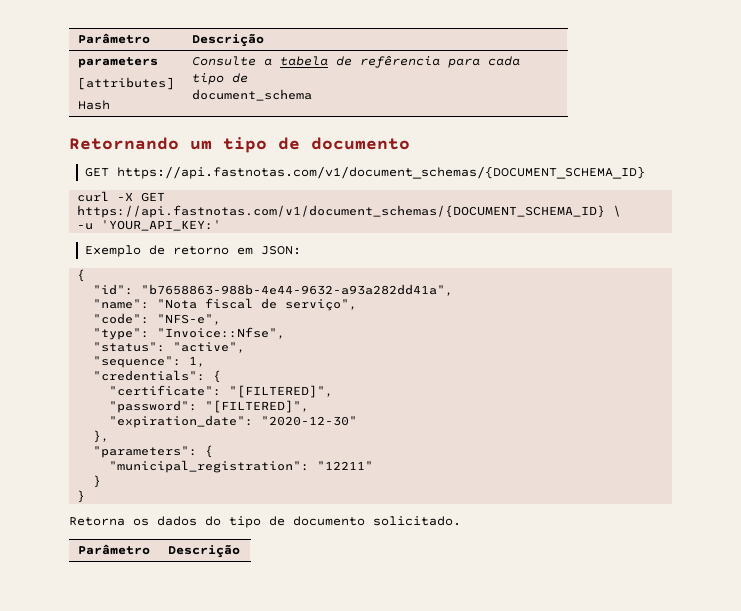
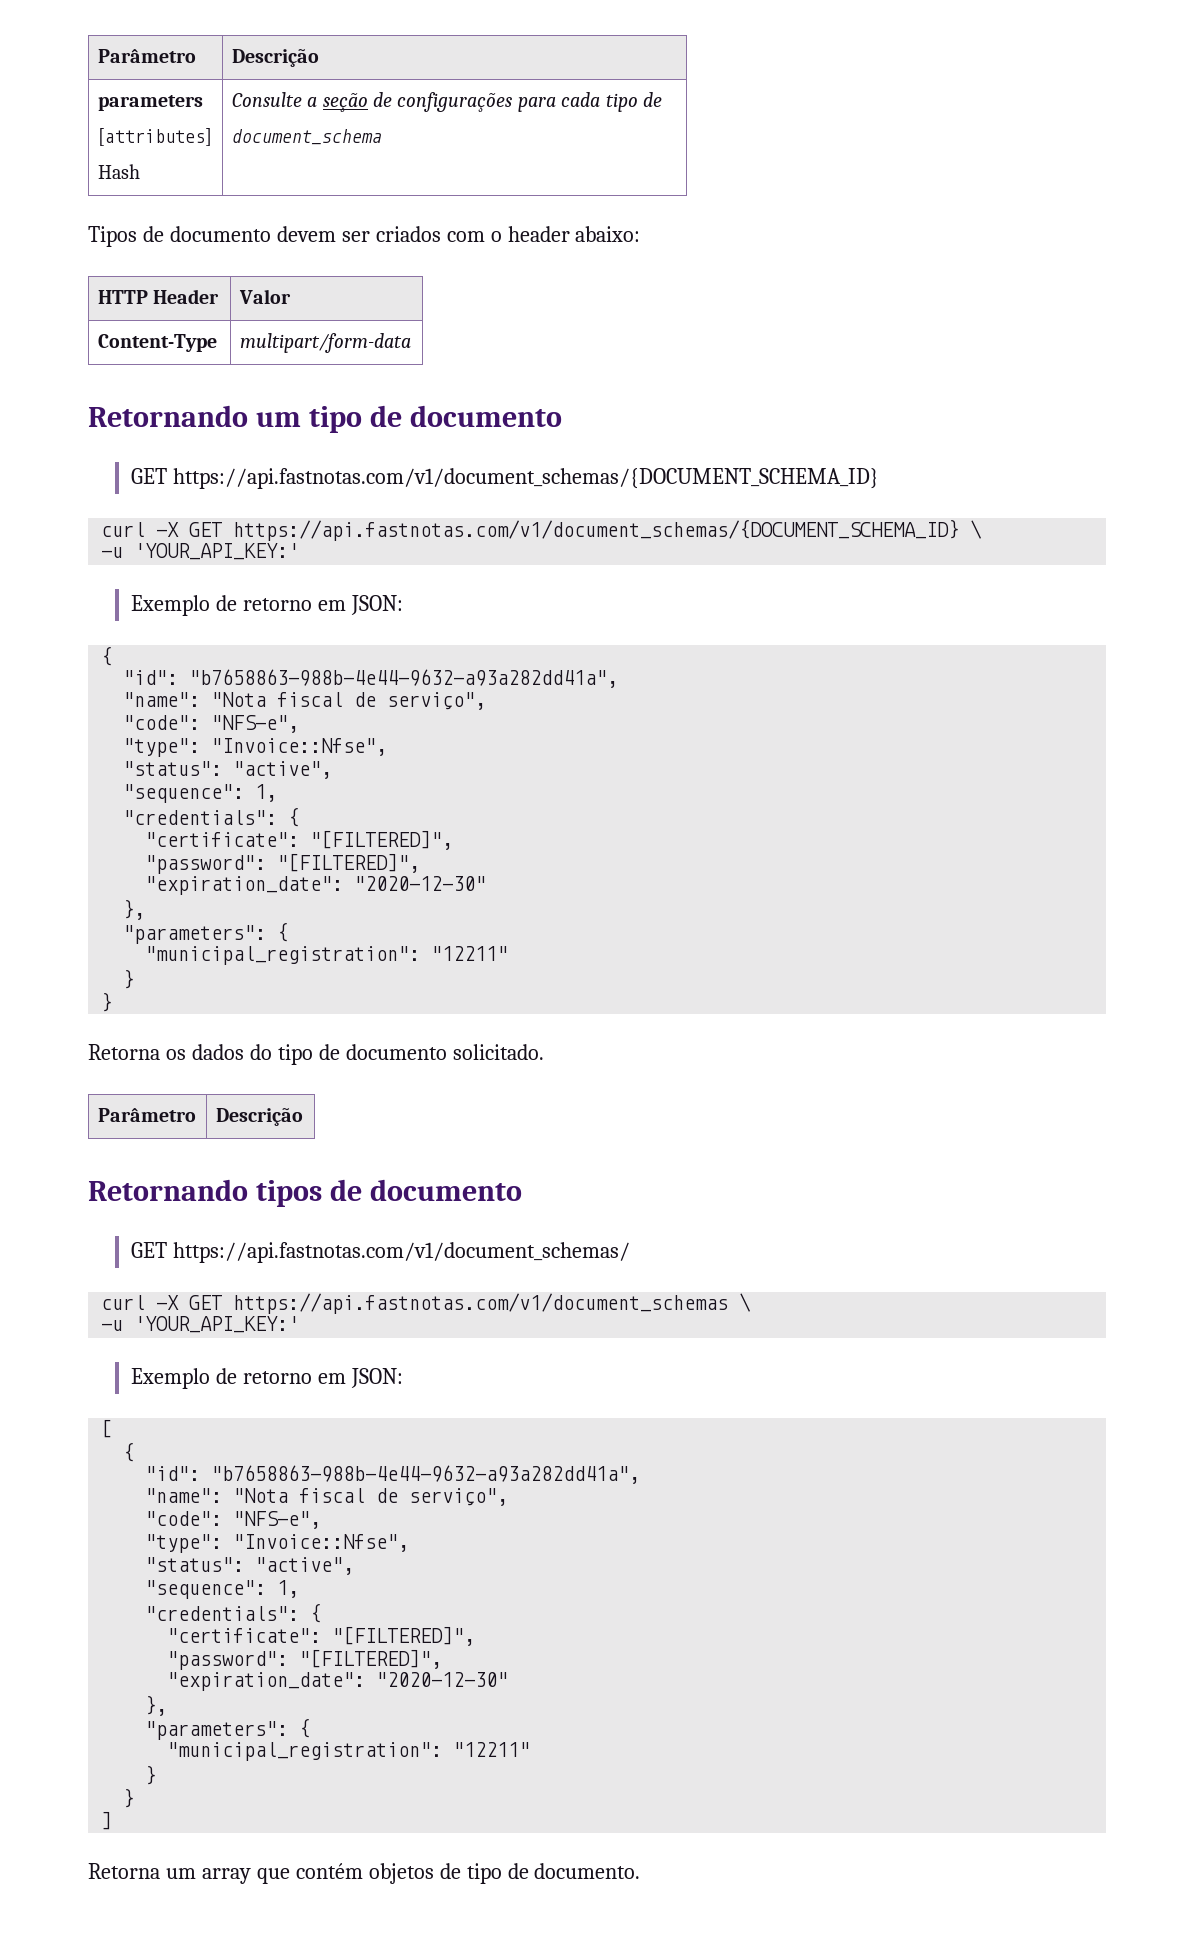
  parameters
  [attributes]
- Hash | Consulte a tabela de refêrencia para cada tipo de
+ Hash | Consulte a seção de configurações para cada tipo de
+ Tipos de documento devem ser criados com o header abaixo:
+ HTTP Header | Valor
+ Content-Type | multipart/form-data
+ Retornando tipos de documento
+ GET https://api.fastnotas.com/v1/document_schemas/
+ curl -X GET https://api.fastnotas.com/v1/document_schemas \
+ -u 'YOUR_API_KEY:'
+ Exemplo de retorno em JSON:
+ [
+ {
+ "id": "b7658863-988b-4e44-9632-a93a282dd41a",
+ "name": "Nota fiscal de serviço",
+ "code": "NFS-e",
+ "type": "Invoice::Nfse",
+ "status": "active",
+ "sequence": 1,
+ "credentials": {
+ "certificate": "[FILTERED]",
+ "password": "[FILTERED]",
+ "expiration_date": "2020-12-30"
+ },
+ "parameters": {
+ "municipal_registration": "12211"
+ }
+ }
+ ]
+ Retorna um array que contém objetos de tipo de documento.

